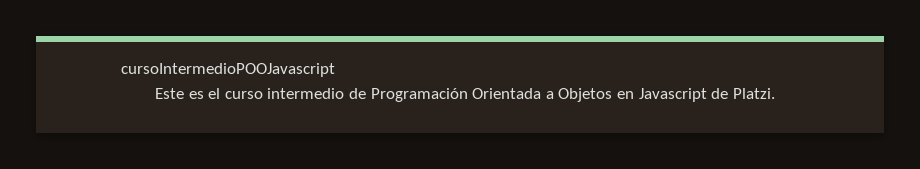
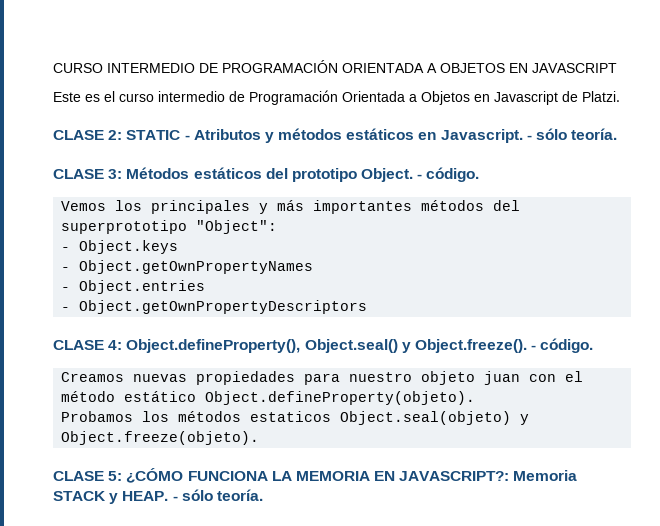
- cursoIntermedioPOOJavascript
+ CURSO INTERMEDIO DE PROGRAMACIÓN ORIENTADA A OBJETOS EN JAVASCRIPT
+ CLASE 2: STATIC - Atributos y métodos estáticos en Javascript. - sólo teoría.
+ CLASE 3: Métodos estáticos del prototipo Object. - código.
+ Vemos los principales y más importantes métodos del superprototipo "Object":
+ - Object.keys
+ - Object.getOwnPropertyNames
+ - Object.entries
+ - Object.getOwnPropertyDescriptors
+ CLASE 4: Object.defineProperty(), Object.seal() y Object.freeze(). - código.
+ Creamos nuevas propiedades para nuestro objeto juan con el método estático Object.defineProperty(objeto).
+ Probamos los métodos estaticos Object.seal(objeto) y Object.freeze(objeto).
+ CLASE 5: ¿CÓMO FUNCIONA LA MEMORIA EN JAVASCRIPT?: Memoria STACK y HEAP. - sólo teoría.

